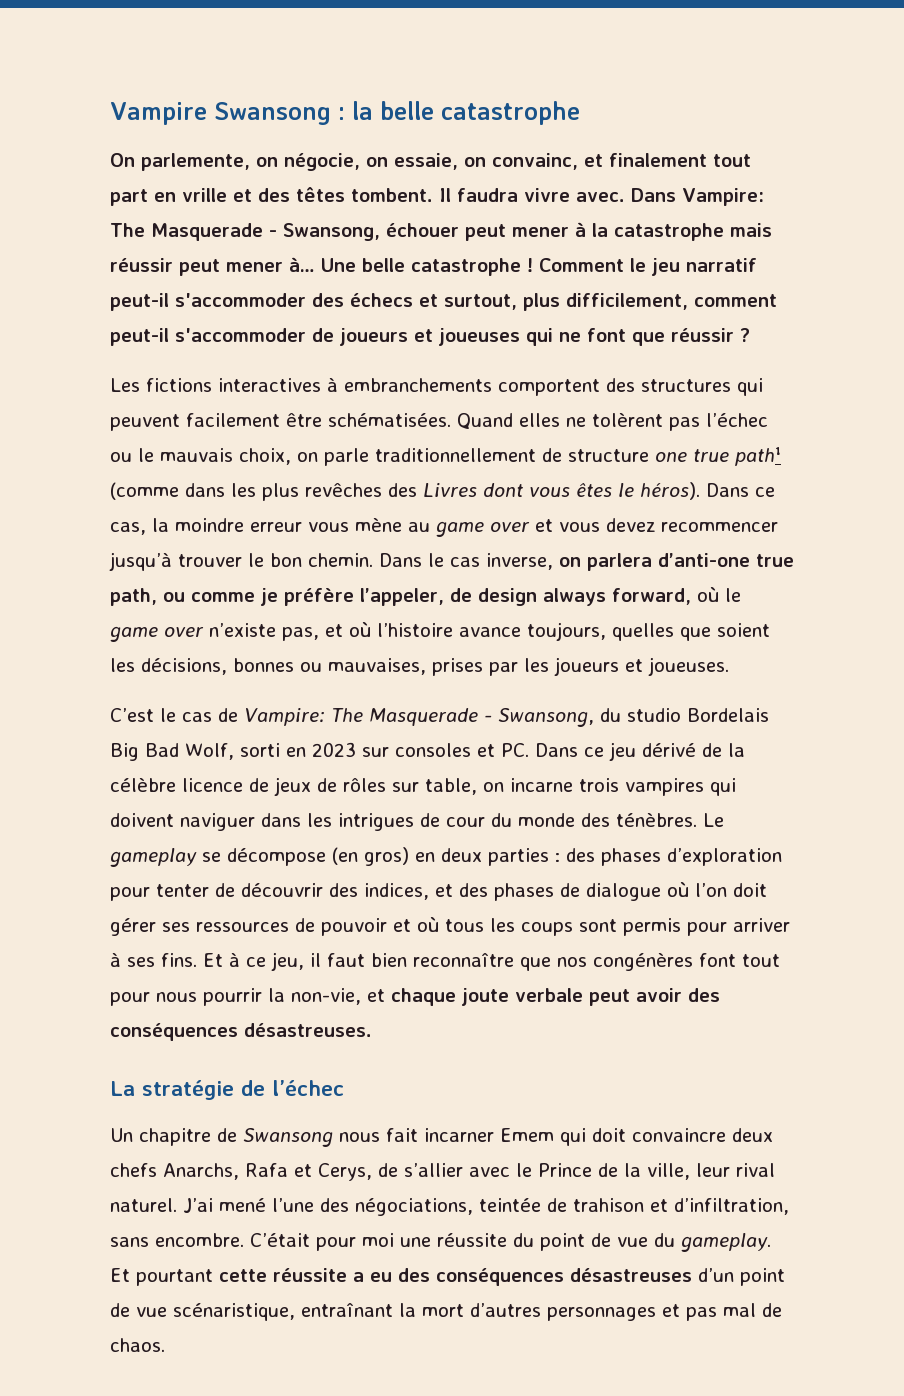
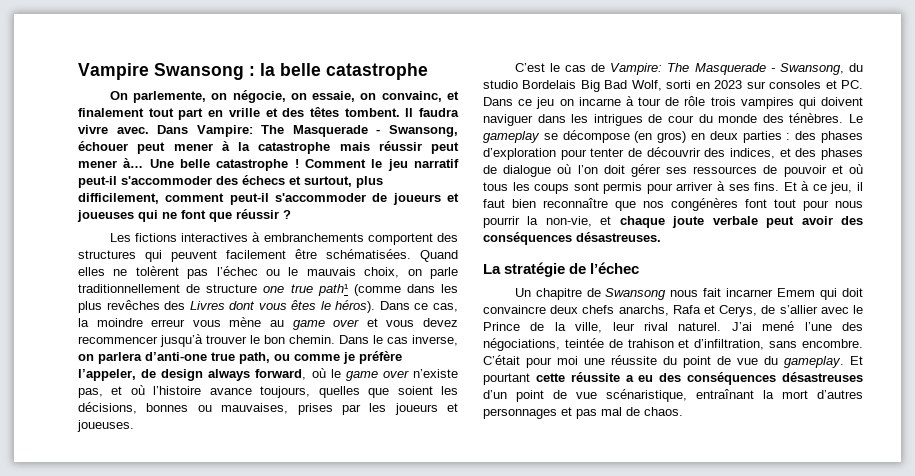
- C’est le cas de Vampire: The Masquerade - Swansong, du studio Bordelais Big Bad Wolf, sorti en 2023 sur consoles et PC. Dans ce jeu dérivé de la célèbre licence de jeux de rôles sur table, on incarne trois vampires qui doivent naviguer dans les intrigues de cour du monde des ténèbres.
+ C’est le cas de Vampire: The Masquerade - Swansong, du studio Bordelais Big Bad Wolf, sorti en 2023 sur consoles et PC. Dans ce jeu on incarne à tour de rôle trois vampires qui doivent naviguer dans les intrigues de cour du monde des ténèbres.
- Un chapitre de Swansong nous fait incarner Emem qui doit convaincre deux chefs Anarchs, Rafa et Cerys, de s’allier avec le Prince de la ville, leur rival naturel.
+ Un chapitre de Swansong nous fait incarner Emem qui doit convaincre deux chefs anarchs, Rafa et Cerys, de s’allier avec le Prince de la ville, leur rival naturel.

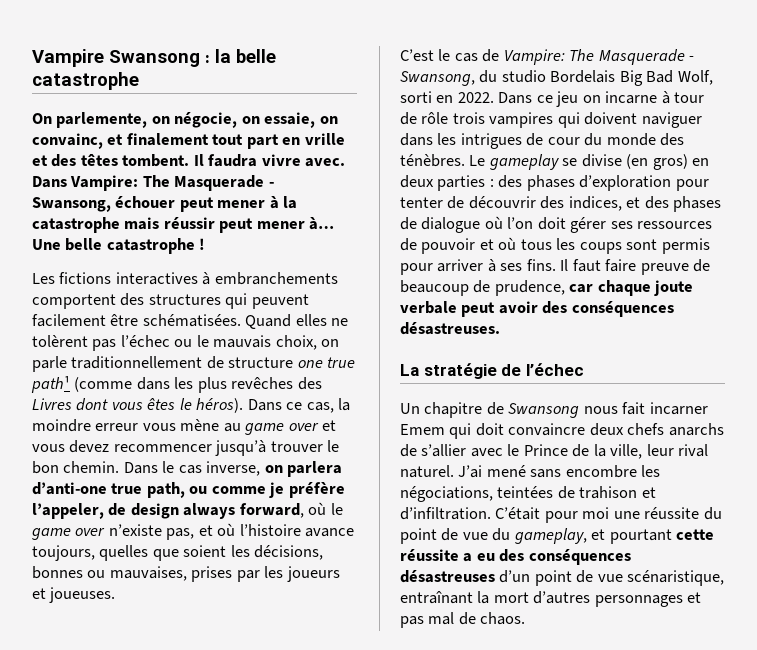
- Comment le jeu narratif peut-il s'accommoder des échecs et surtout, plus difficilement, comment peut-il s'accommoder de joueurs et joueuses qui ne font que réussir ?
- C’est le cas de Vampire: The Masquerade - Swansong, du studio Bordelais Big Bad Wolf, sorti en 2023 sur consoles et PC. Dans ce jeu on incarne à tour de rôle trois vampires qui doivent naviguer dans les intrigues de cour du monde des ténèbres.
+ C’est le cas de Vampire: The Masquerade - Swansong, du studio Bordelais Big Bad Wolf, sorti en 2022. Dans ce jeu on incarne à tour de rôle trois vampires qui doivent naviguer dans les intrigues de cour du monde des ténèbres.
- Le gameplay se décompose (en gros) en deux parties : des phases d’exploration pour tenter de découvrir des indices, et des phases de dialogue où l’on doit gérer ses ressources de pouvoir et où tous les coups sont permis pour arriver à ses fins.
+ Le gameplay se divise (en gros) en deux parties : des phases d’exploration pour tenter de découvrir des indices, et des phases de dialogue où l’on doit gérer ses ressources de pouvoir et où tous les coups sont permis pour arriver à ses fins.
- Et à ce jeu, il faut bien reconnaître que nos congénères font tout pour nous pourrir la non-vie, et chaque joute verbale peut avoir des conséquences désastreuses.
+ Il faut faire preuve de beaucoup de prudence, car chaque joute verbale peut avoir des conséquences désastreuses.
- Un chapitre de Swansong nous fait incarner Emem qui doit convaincre deux chefs anarchs, Rafa et Cerys, de s’allier avec le Prince de la ville, leur rival naturel.
+ Un chapitre de Swansong nous fait incarner Emem qui doit convaincre deux chefs anarchs de s’allier avec le Prince de la ville, leur rival naturel.
- J’ai mené l’une des négociations, teintée de trahison et d’infiltration, sans encombre.
+ J’ai mené sans encombre les négociations, teintées de trahison et d’infiltration.
- C’était pour moi une réussite du point de vue du gameplay. Et pourtant cette réussite a eu des conséquences désastreuses d’un point de vue scénaristique, entraînant la mort d’autres personnages et pas mal de chaos.
+ C’était pour moi une réussite du point de vue du gameplay, et pourtant cette réussite a eu des conséquences désastreuses d’un point de vue scénaristique, entraînant la mort d’autres personnages et pas mal de chaos.

